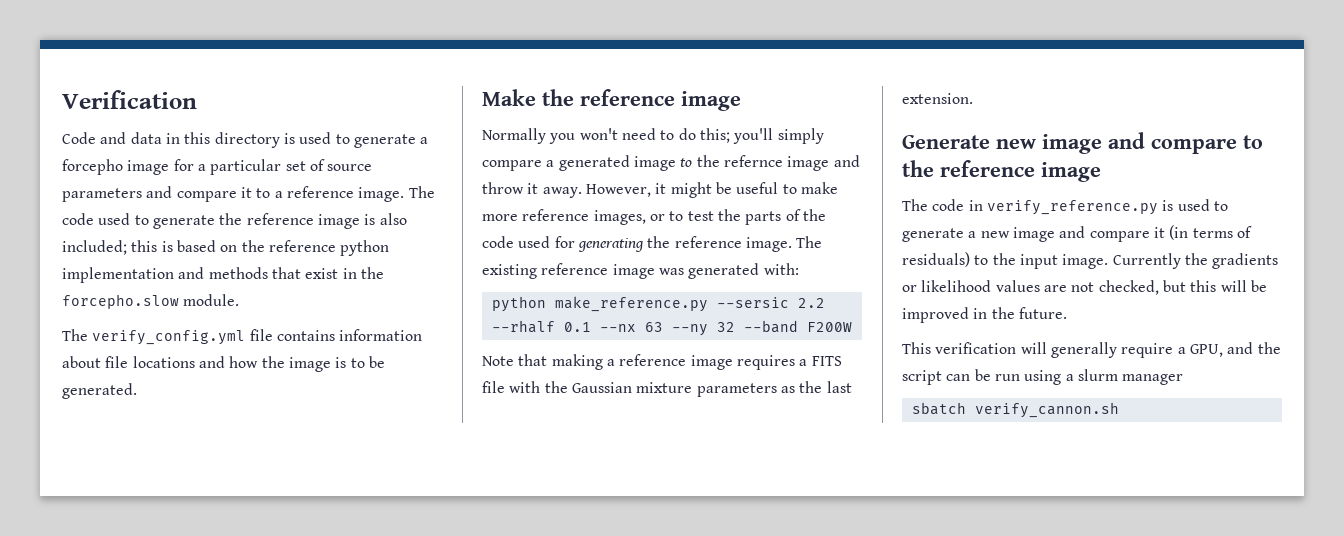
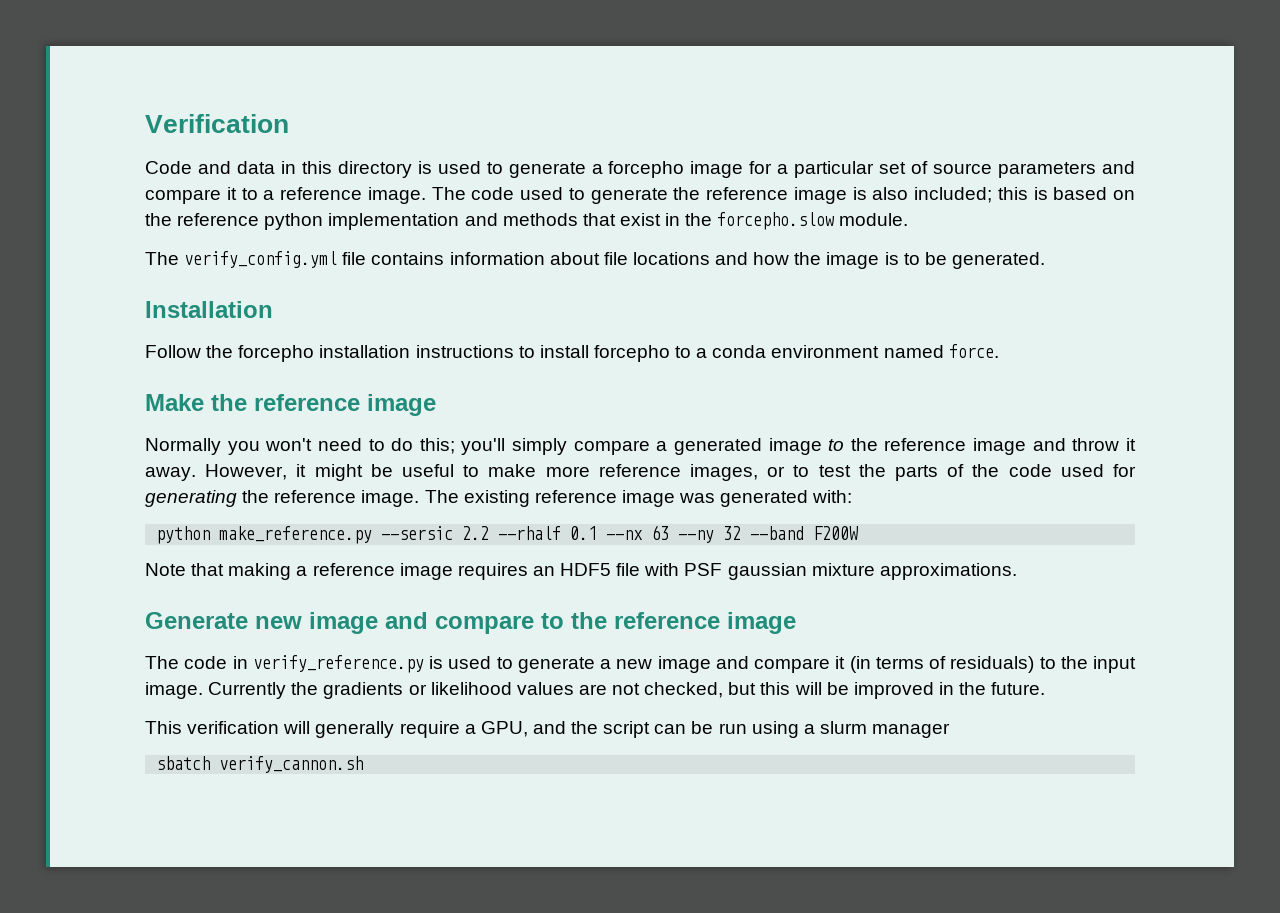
+ Installation
+ Follow the forcepho installation instructions to install forcepho to a conda environment named force.
- Normally you won't need to do this; you'll simply compare a generated image to the refernce image and throw it away.
+ Normally you won't need to do this; you'll simply compare a generated image to the reference image and throw it away.
- Note that making a reference image requires a FITS file with the Gaussian mixture parameters as the last extension.
+ Note that making a reference image requires an HDF5 file with PSF gaussian mixture approximations.

